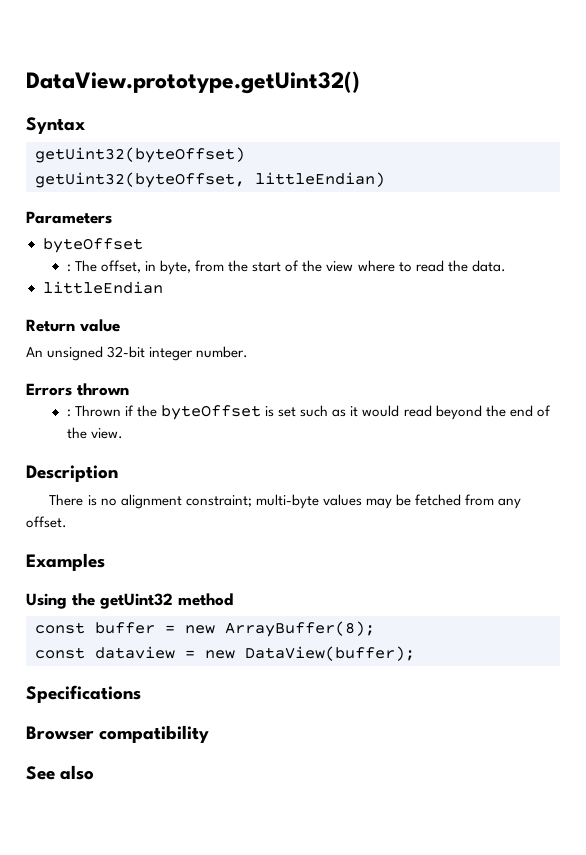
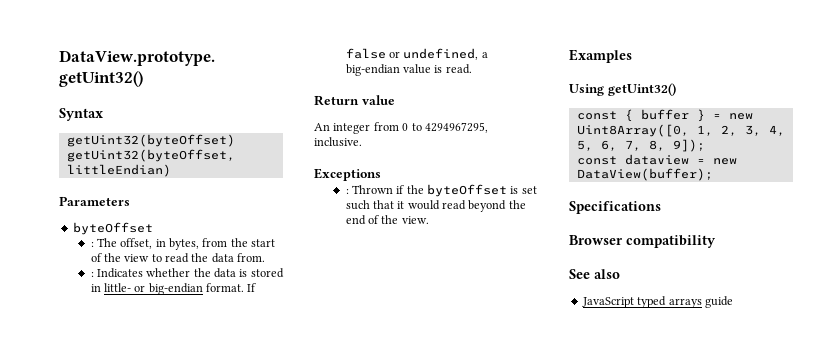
- : The offset, in byte, from the start of the view where to read the data.
- littleEndian
+ : The offset, in bytes, from the start of the view to read the data from.
+ : Indicates whether the data is stored in little- or big-endian format. If false or undefined, a big-endian value is read.
  Return value
- An unsigned 32-bit integer number.
- Errors thrown
+ An integer from 0 to 4294967295, inclusive.
+ Exceptions
- : Thrown if the byteOffset is set such as it would read beyond the end of the view.
+ : Thrown if the byteOffset is set such that it would read beyond the end of the view.
- Description
- There is no alignment constraint; multi-byte values may be fetched from any offset.
  Examples
- Using the getUint32 method
- const buffer = new ArrayBuffer(8);
+ Using getUint32()
+ const { buffer } = new Uint8Array([0, 1, 2, 3, 4, 5, 6, 7, 8, 9]);
+ JavaScript typed arrays guide

